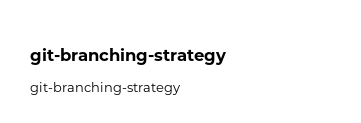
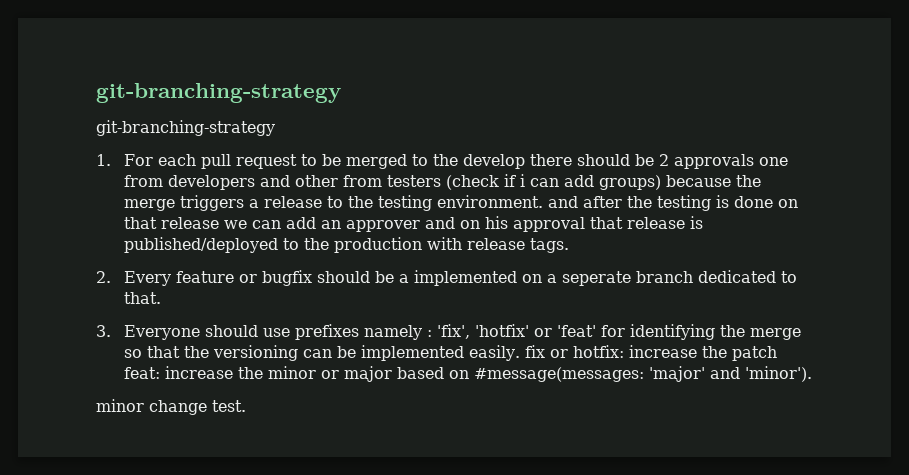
+ 1. For each pull request to be merged to the develop there should be 2 approvals one from developers and other from testers (check if i can add groups) because the merge triggers a release to the testing environment. and after the testing is done on that release we can add an approver and on his approval that release is published/deployed to the production with release tags.
+ 2. Every feature or bugfix should be a implemented on a seperate branch dedicated to that.
+ 3. Everyone should use prefixes namely : 'fix', 'hotfix' or 'feat' for identifying the merge so that the versioning can be implemented easily. fix or hotfix: increase the patch feat: increase the minor or major based on #message(messages: 'major' and 'minor').
+ minor change test.

